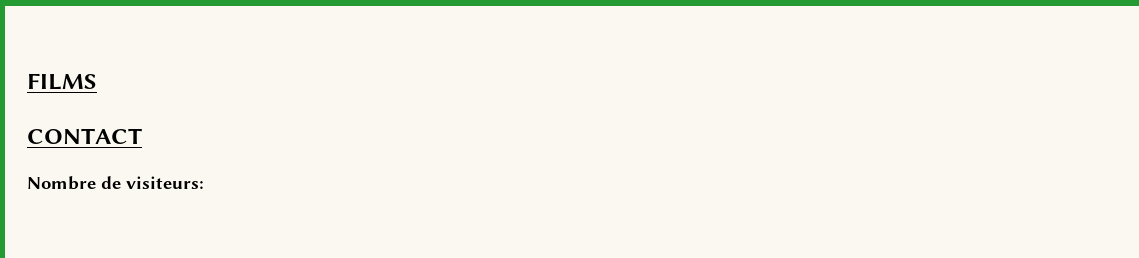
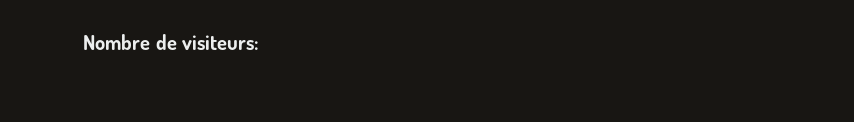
- FILMS
- CONTACT

